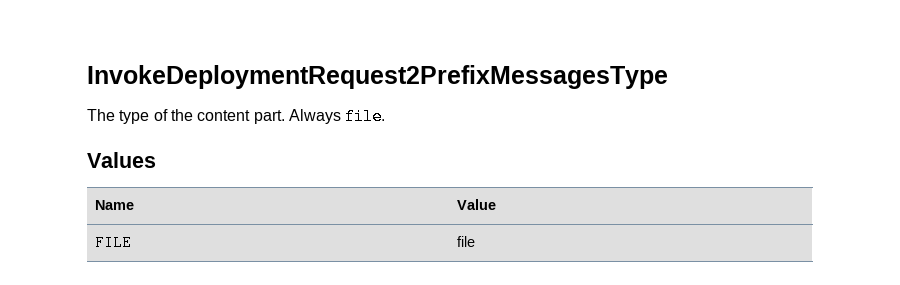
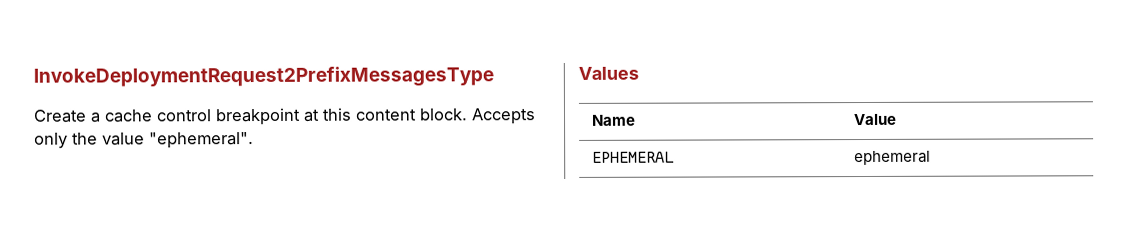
- The type of the content part. Always file.
+ Create a cache control breakpoint at this content block. Accepts only the value "ephemeral".
- FILE | file
+ EPHEMERAL | ephemeral

